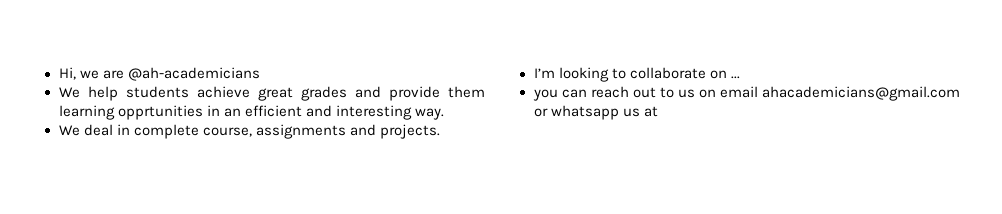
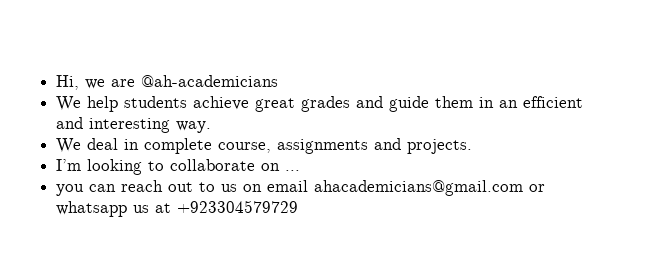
- We help students achieve great grades and provide them learning opprtunities in an efficient and interesting way.
+ We help students achieve great grades and guide them in an efficient and interesting way.
- you can reach out to us on email ahacademicians@gmail.com or whatsapp us at
+ you can reach out to us on email ahacademicians@gmail.com or whatsapp us at +923304579729

